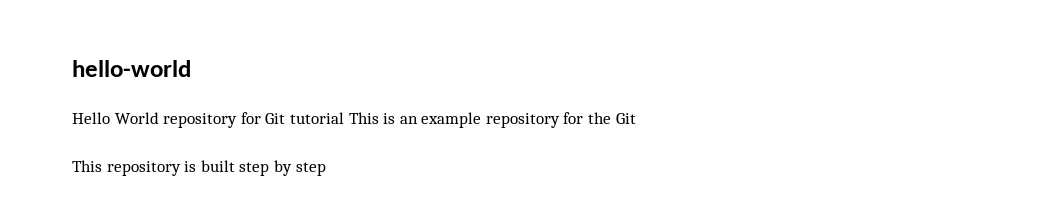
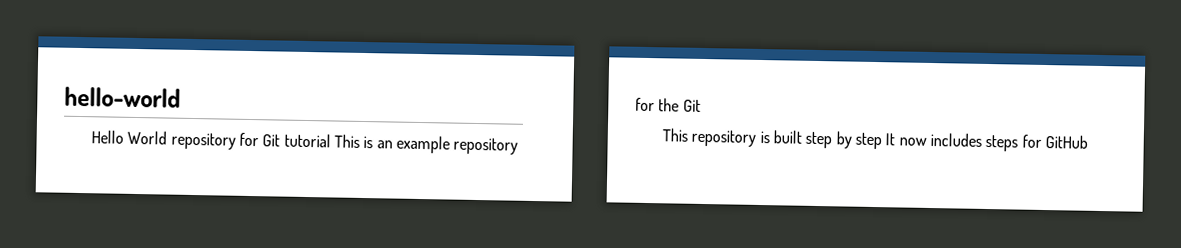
- This repository is built step by step
+ This repository is built step by step It now includes steps for GitHub

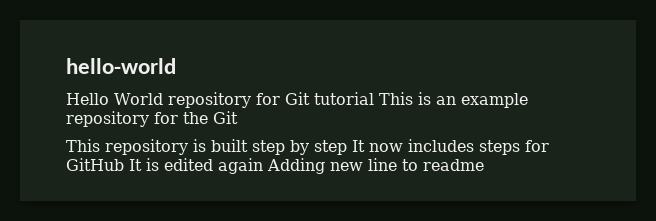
- This repository is built step by step It now includes steps for GitHub
+ This repository is built step by step It now includes steps for GitHub It is edited again Adding new line to readme

